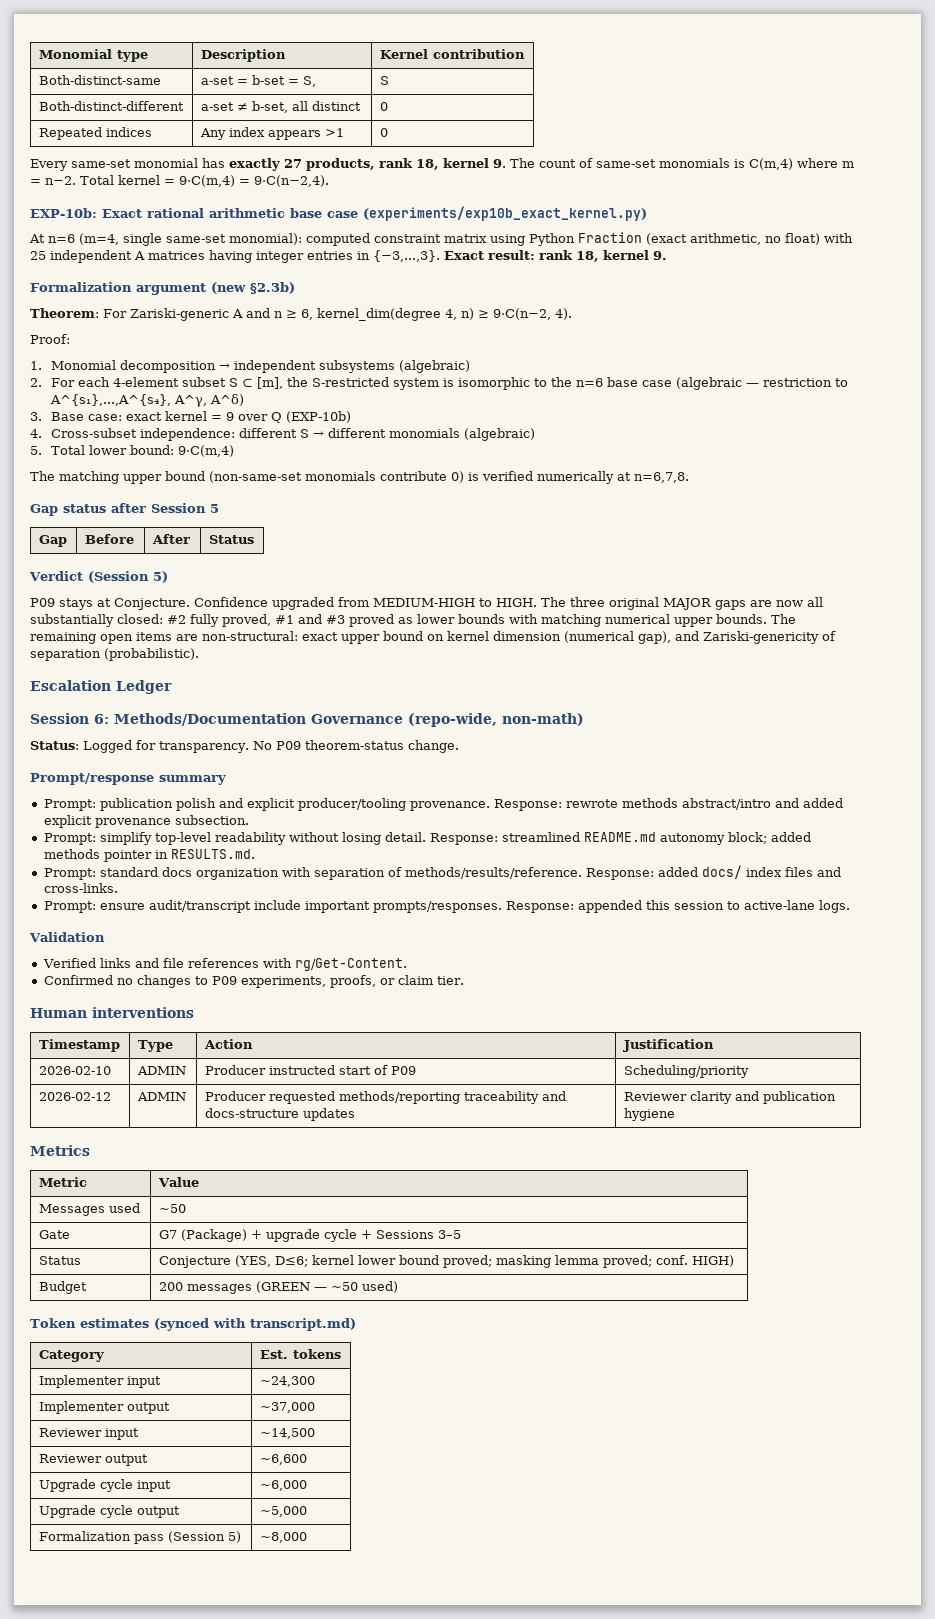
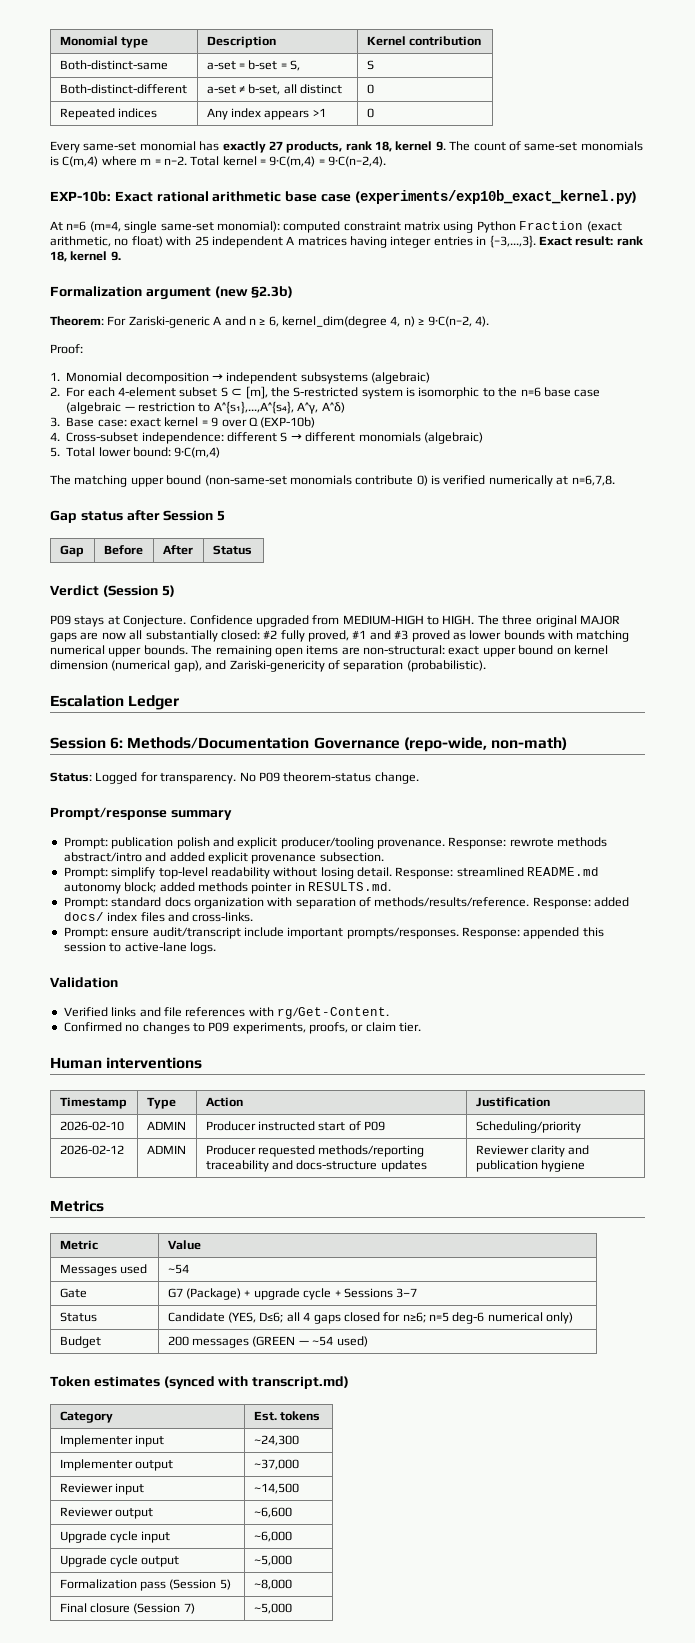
- Messages used | ~50
+ Messages used | ~54
- Gate | G7 (Package) + upgrade cycle + Sessions 3–5
+ Gate | G7 (Package) + upgrade cycle + Sessions 3–7
- Status | Conjecture (YES, D≤6; kernel lower bound proved; masking lemma proved; conf. HIGH)
+ Status | Candidate (YES, D≤6; all 4 gaps closed for n≥6; n=5 deg-6 numerical only)
- Budget | 200 messages (GREEN — ~50 used)
+ Budget | 200 messages (GREEN — ~54 used)
+ Final closure (Session 7) | ~5,000

